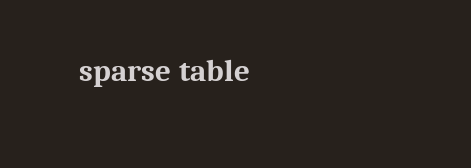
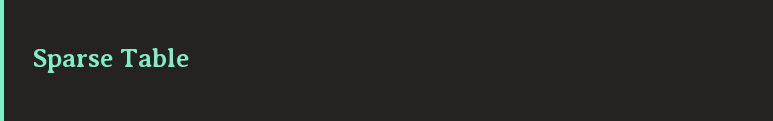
- sparse table
+ Sparse Table

